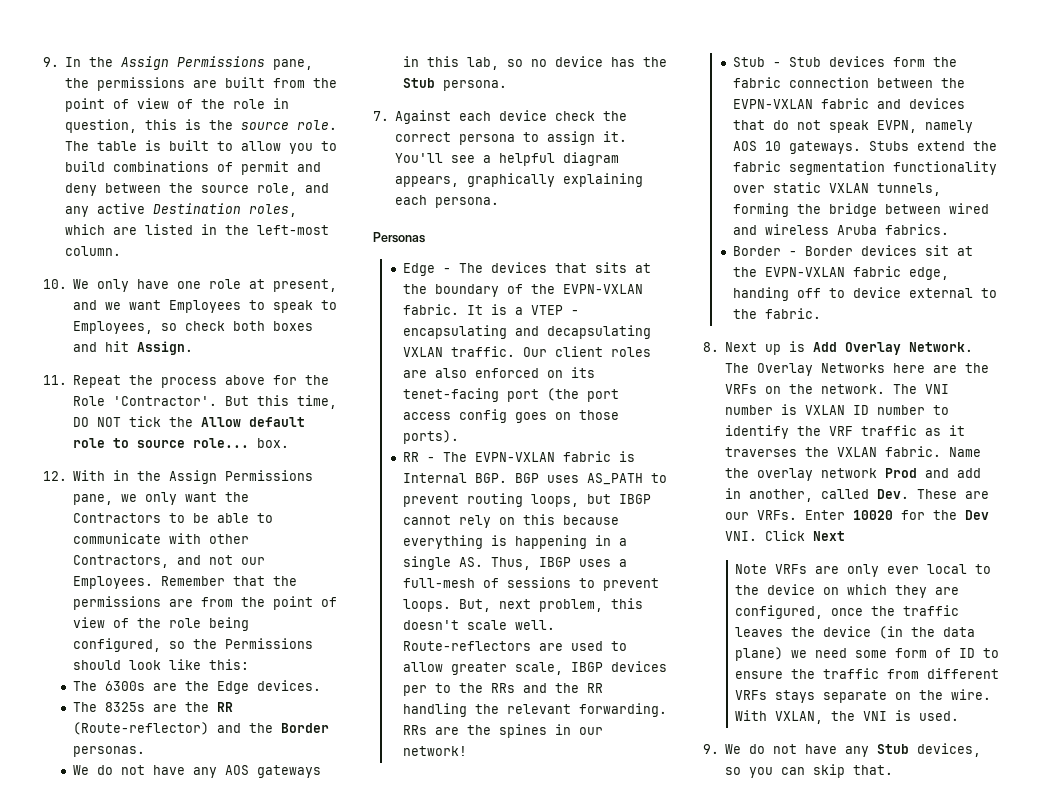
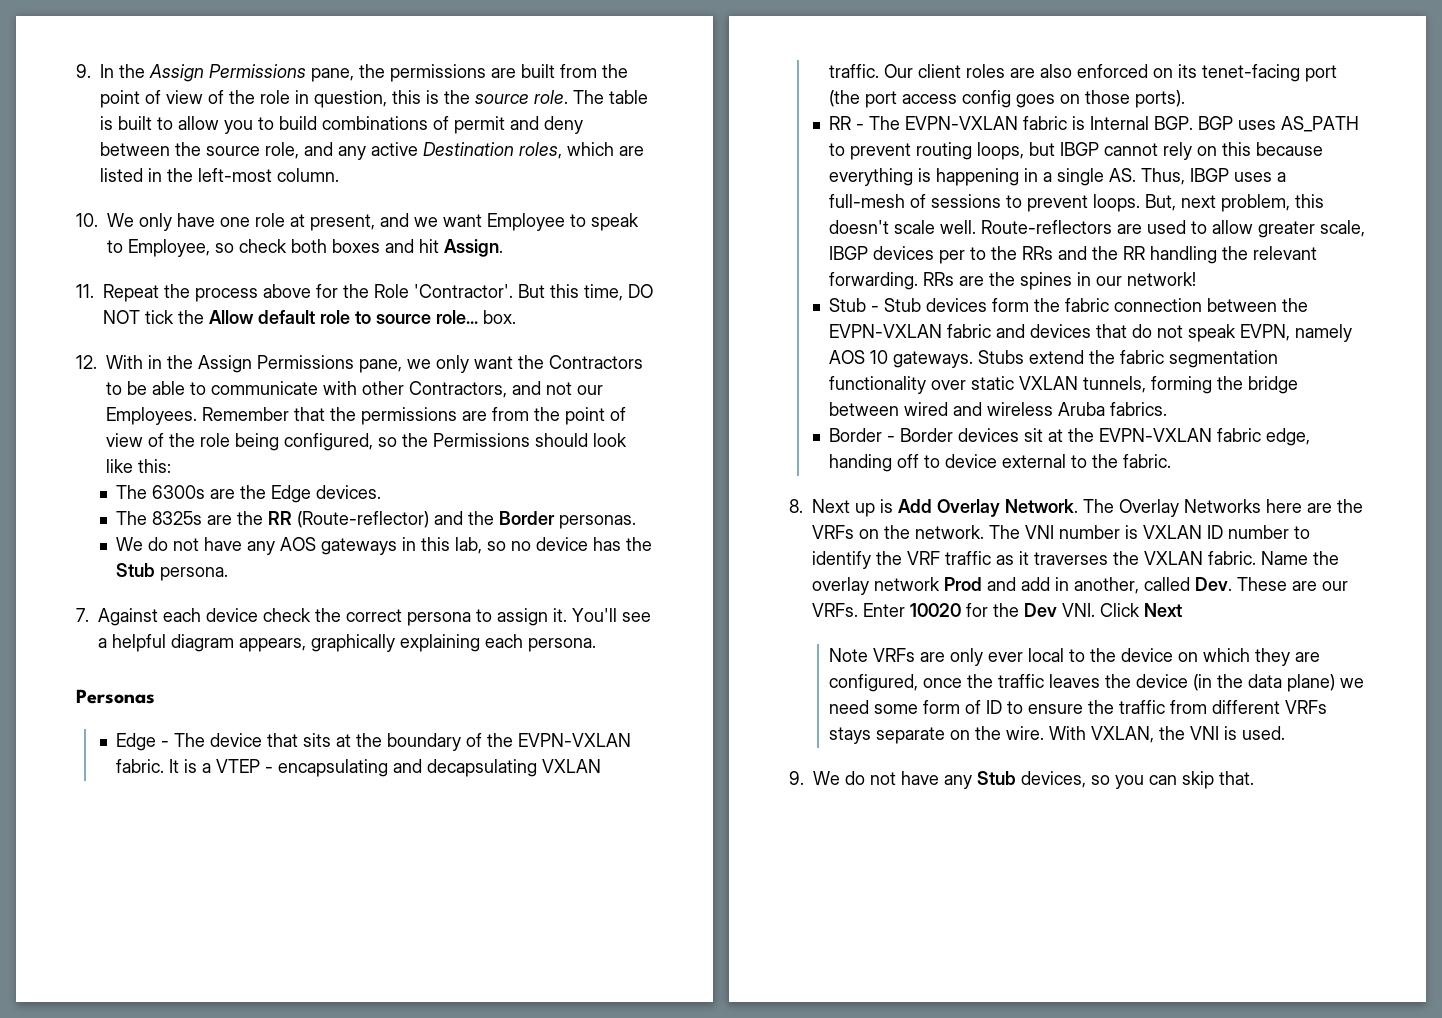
- 10. We only have one role at present, and we want Employees to speak to Employees, so check both boxes and hit Assign.
+ 10. We only have one role at present, and we want Employee to speak to Employee, so check both boxes and hit Assign.
- Edge - The devices that sits at the boundary of the EVPN-VXLAN fabric.
+ Edge - The device that sits at the boundary of the EVPN-VXLAN fabric.

